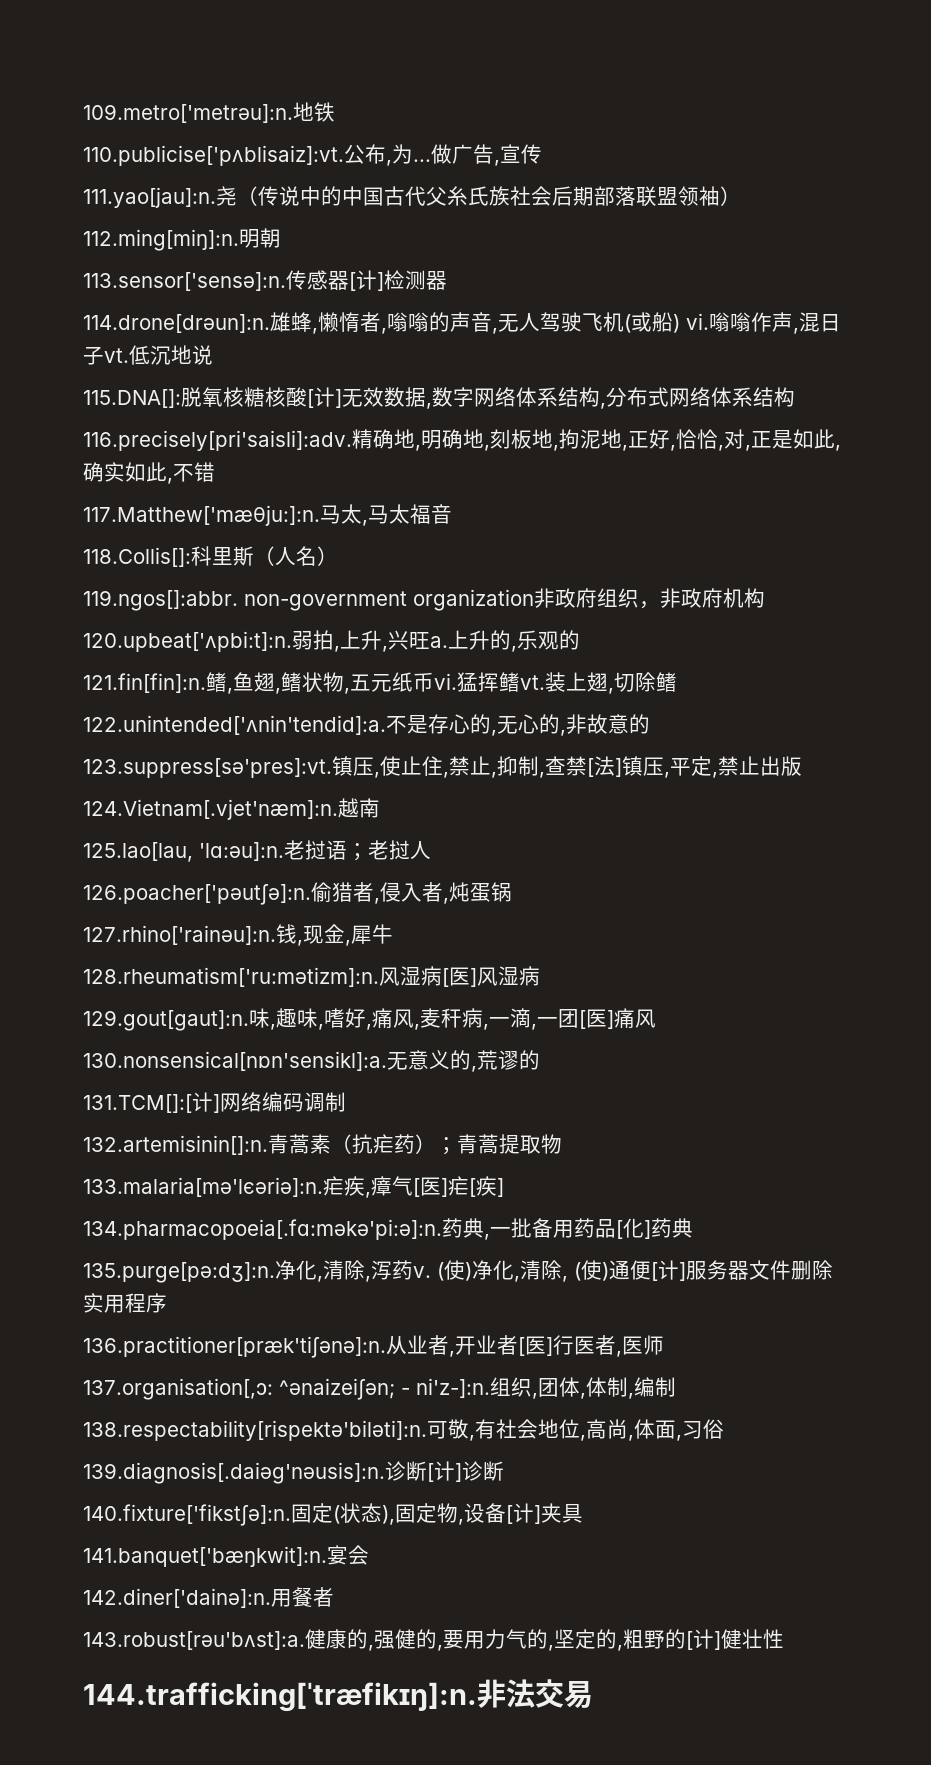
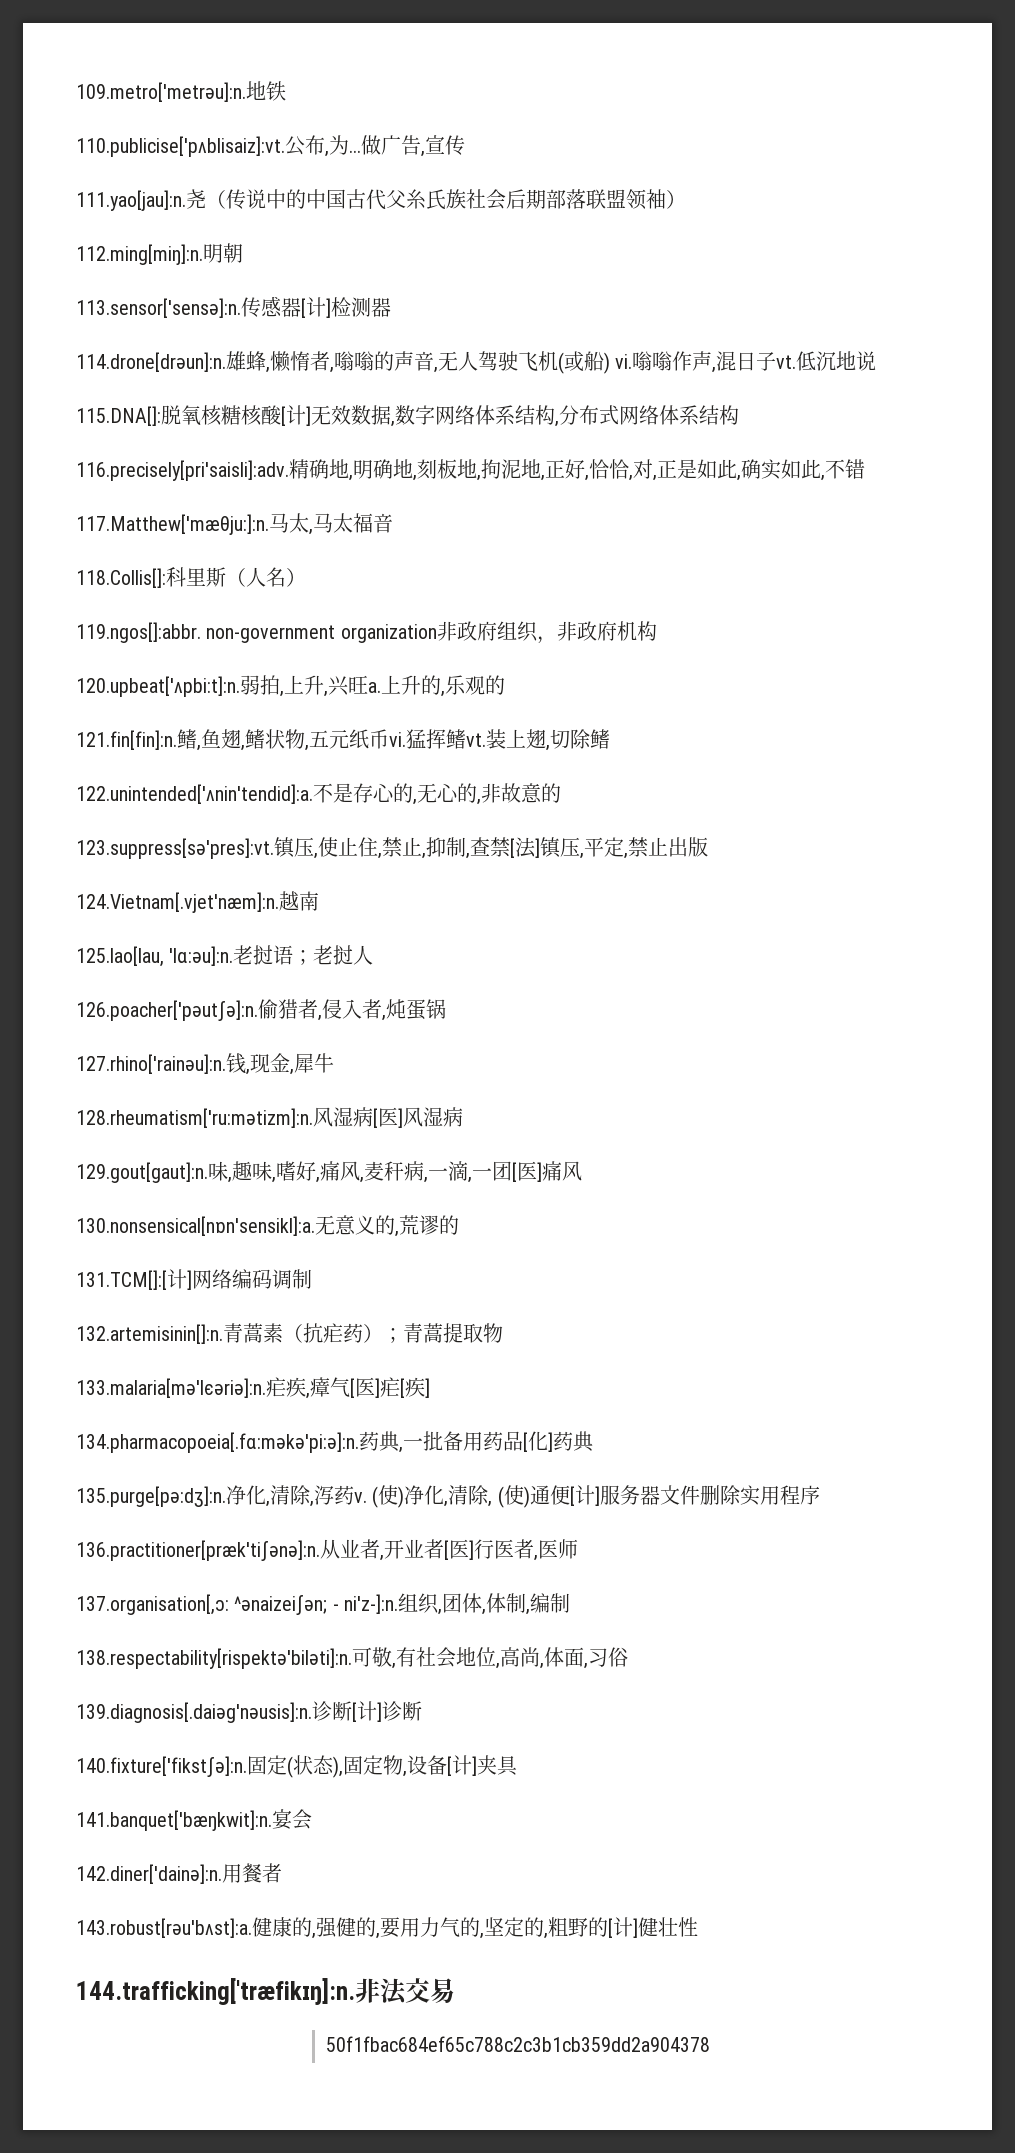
+ 50f1fbac684ef65c788c2c3b1cb359dd2a904378

